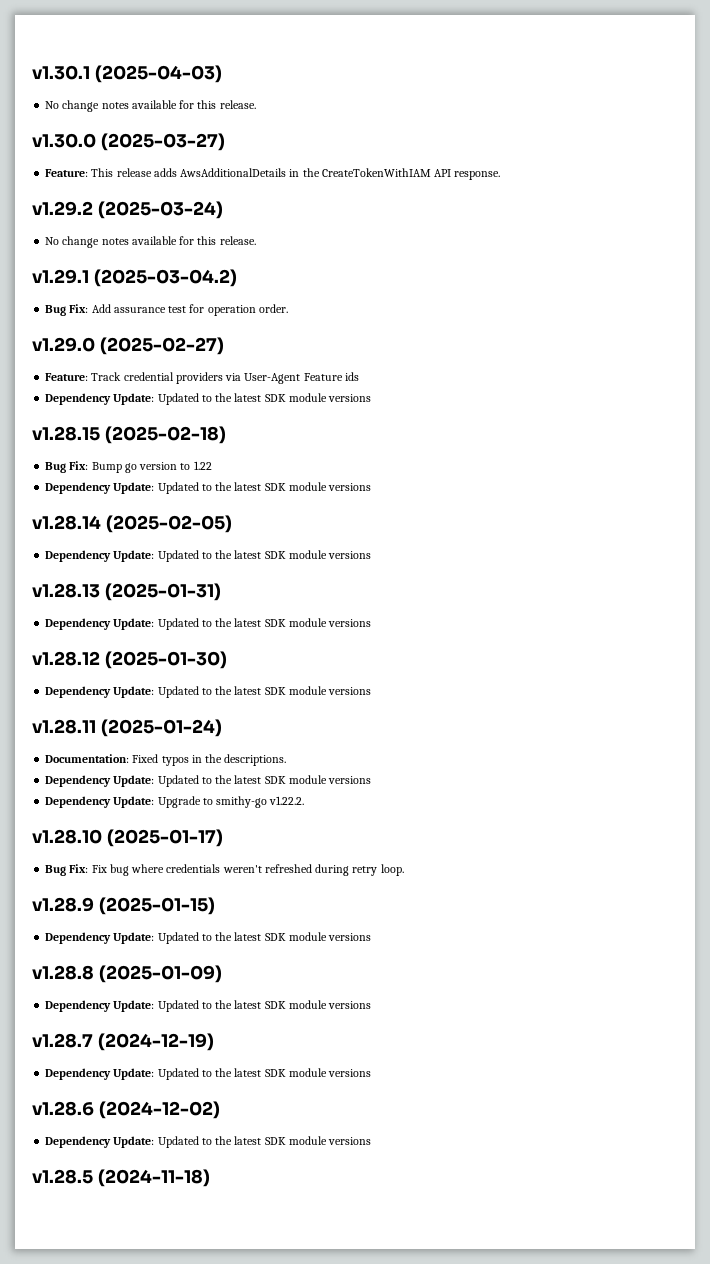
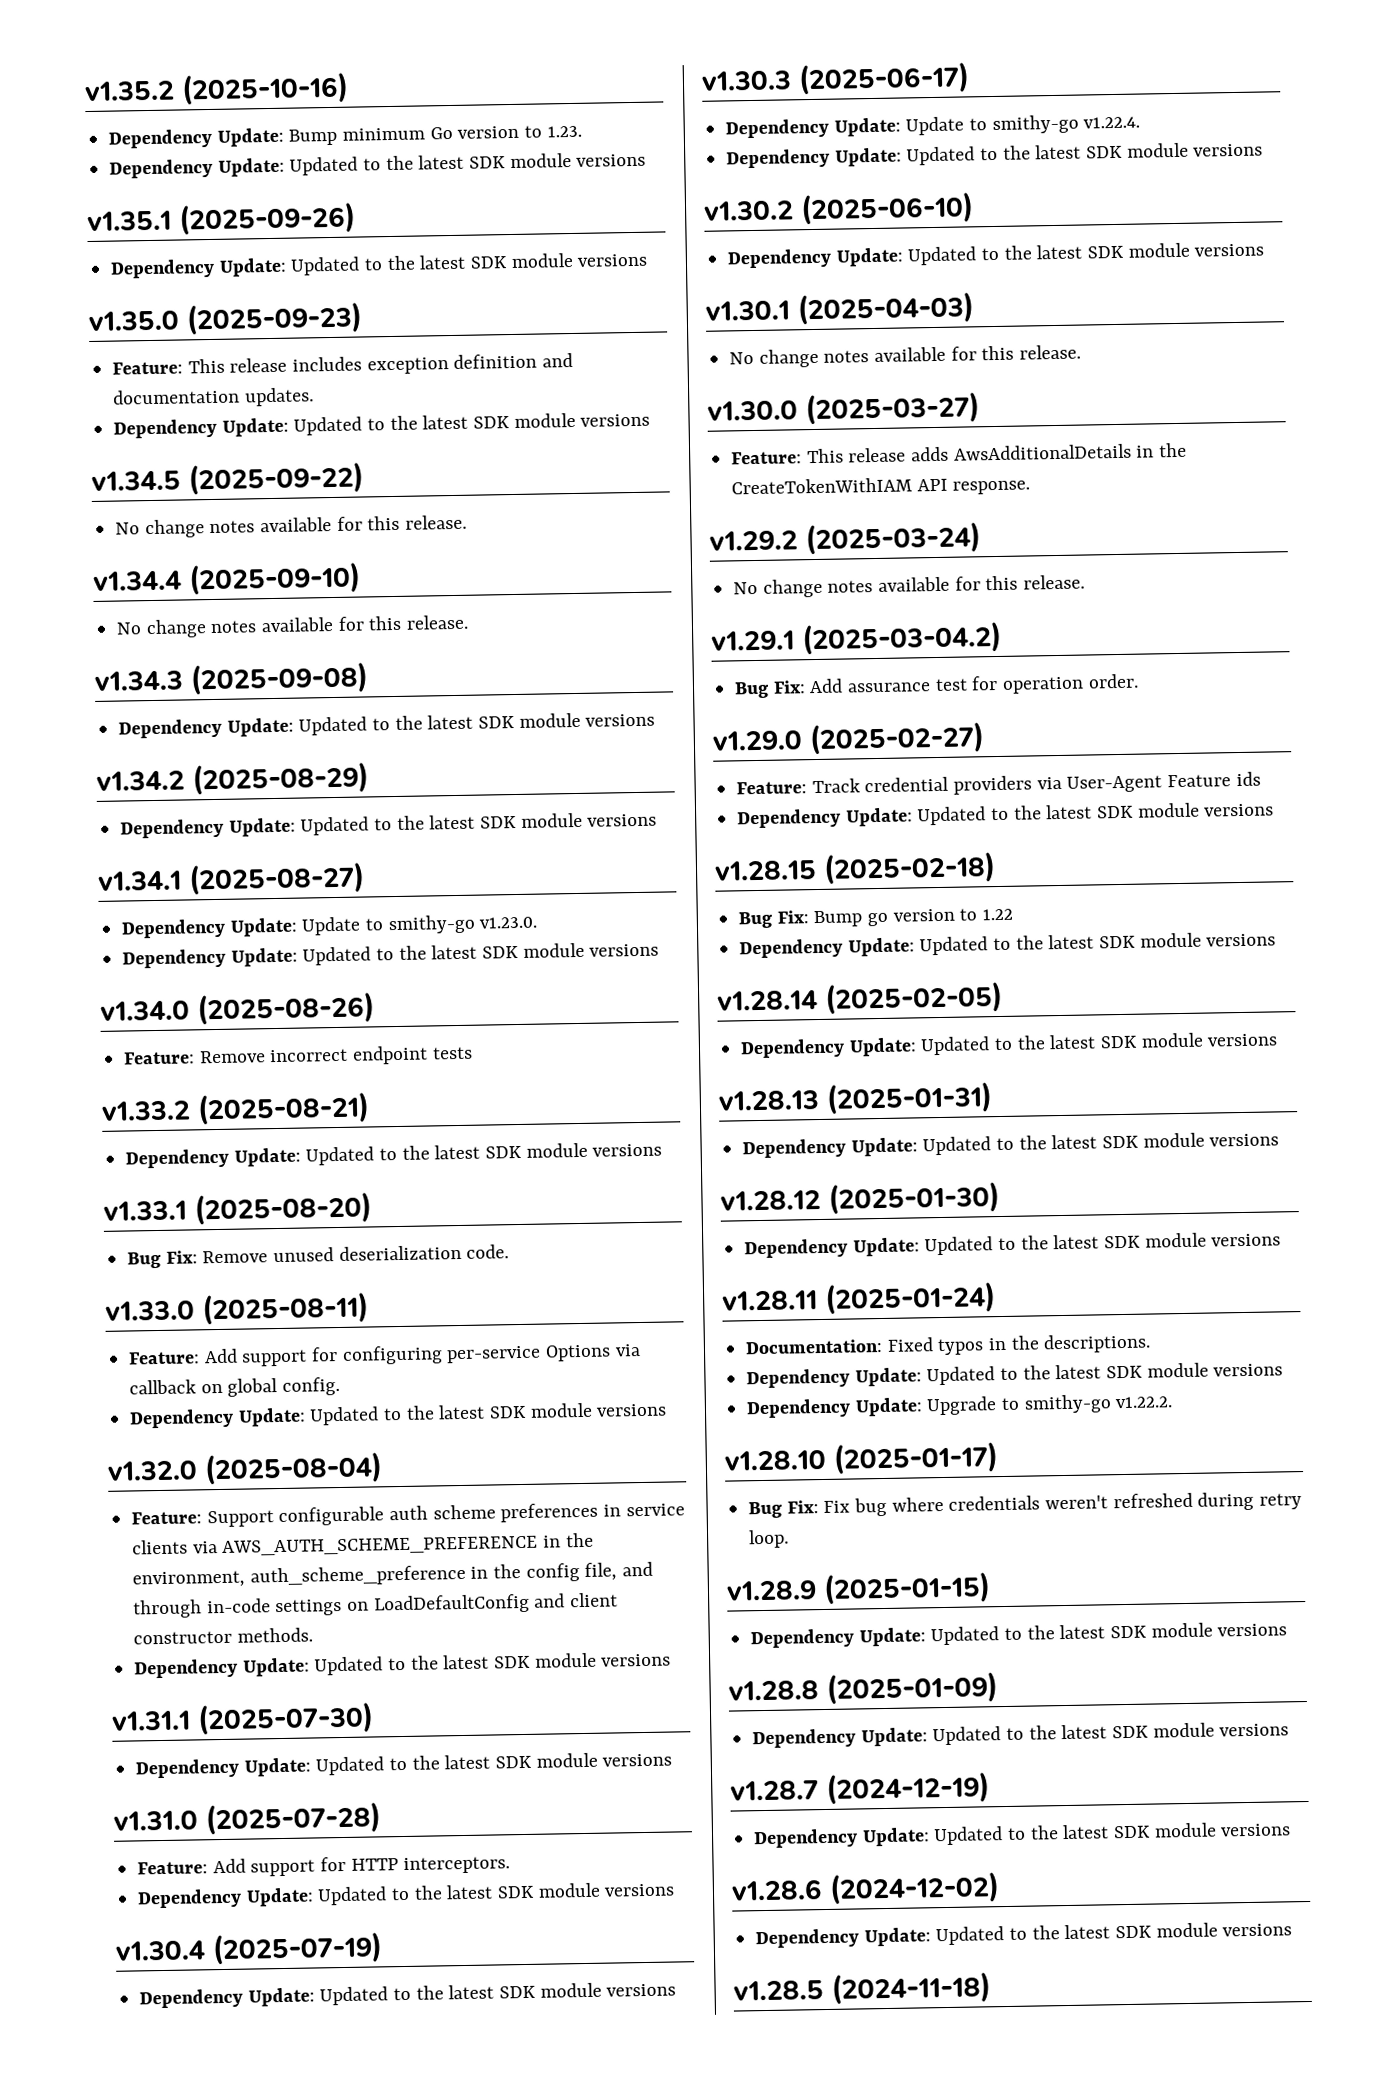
+ v1.35.2 (2025-10-16)
+ Dependency Update: Bump minimum Go version to 1.23.
+ Dependency Update: Updated to the latest SDK module versions
+ v1.35.1 (2025-09-26)
+ Dependency Update: Updated to the latest SDK module versions
+ v1.35.0 (2025-09-23)
+ Feature: This release includes exception definition and documentation updates.
+ Dependency Update: Updated to the latest SDK module versions
+ v1.34.5 (2025-09-22)
+ No change notes available for this release.
+ v1.34.4 (2025-09-10)
+ No change notes available for this release.
+ v1.34.3 (2025-09-08)
+ Dependency Update: Updated to the latest SDK module versions
+ v1.34.2 (2025-08-29)
+ Dependency Update: Updated to the latest SDK module versions
+ v1.34.1 (2025-08-27)
+ Dependency Update: Update to smithy-go v1.23.0.
+ Dependency Update: Updated to the latest SDK module versions
+ v1.34.0 (2025-08-26)
+ Feature: Remove incorrect endpoint tests
+ v1.33.2 (2025-08-21)
+ Dependency Update: Updated to the latest SDK module versions
+ v1.33.1 (2025-08-20)
+ Bug Fix: Remove unused deserialization code.
+ v1.33.0 (2025-08-11)
+ Feature: Add support for configuring per-service Options via callback on global config.
+ Dependency Update: Updated to the latest SDK module versions
+ v1.32.0 (2025-08-04)
+ Feature: Support configurable auth scheme preferences in service clients via AWS_AUTH_SCHEME_PREFERENCE in the environment, auth_scheme_preference in the config file, and through in-code settings on LoadDefaultConfig and client constructor methods.
+ Dependency Update: Updated to the latest SDK module versions
+ v1.31.1 (2025-07-30)
+ Dependency Update: Updated to the latest SDK module versions
+ v1.31.0 (2025-07-28)
+ Feature: Add support for HTTP interceptors.
+ Dependency Update: Updated to the latest SDK module versions
+ v1.30.4 (2025-07-19)
+ Dependency Update: Updated to the latest SDK module versions
+ v1.30.3 (2025-06-17)
+ Dependency Update: Update to smithy-go v1.22.4.
+ Dependency Update: Updated to the latest SDK module versions
+ v1.30.2 (2025-06-10)
+ Dependency Update: Updated to the latest SDK module versions

